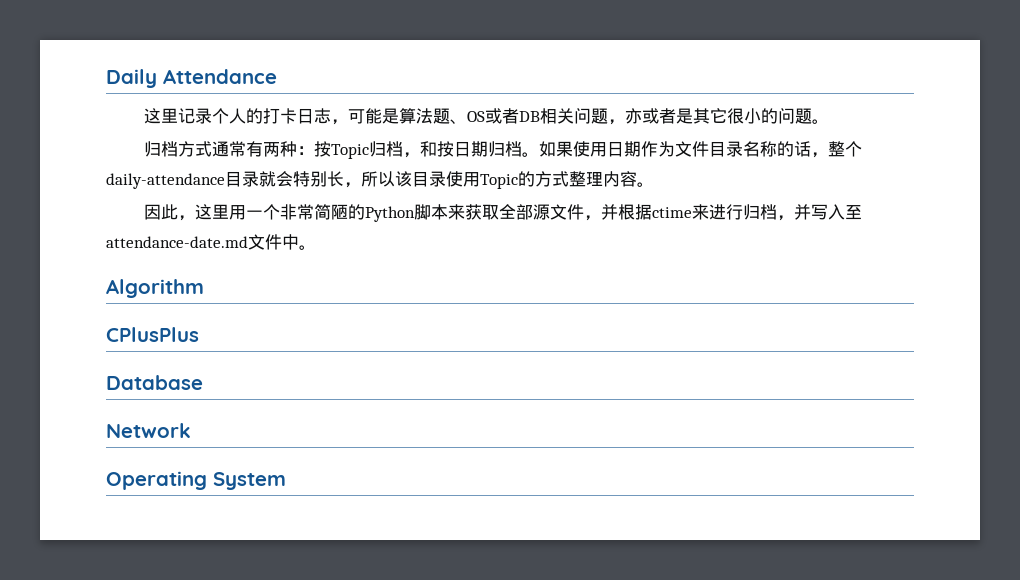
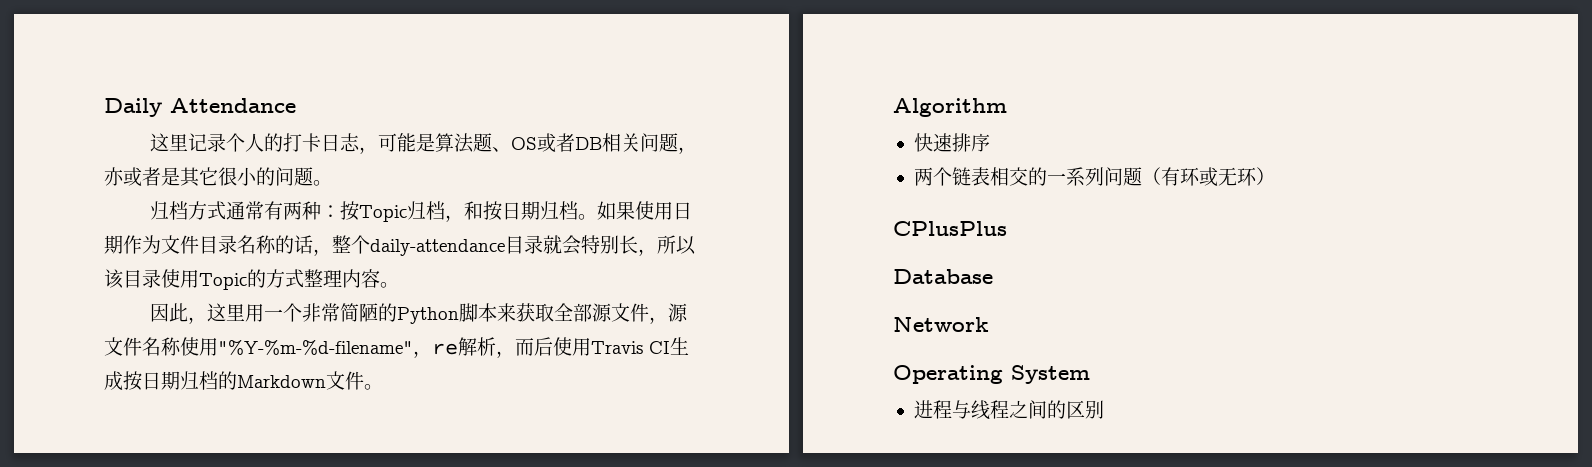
- 因此，这里用一个非常简陋的Python脚本来获取全部源文件，并根据ctime来进行归档，并写入至attendance-date.md文件中。
+ 因此，这里用一个非常简陋的Python脚本来获取全部源文件，源文件名称使用"%Y-%m-%d-filename"，re解析，而后使用Travis CI生成按日期归档的Markdown文件。
  Algorithm
+ 快速排序
+ 两个链表相交的一系列问题（有环或无环）
+ 进程与线程之间的区别

